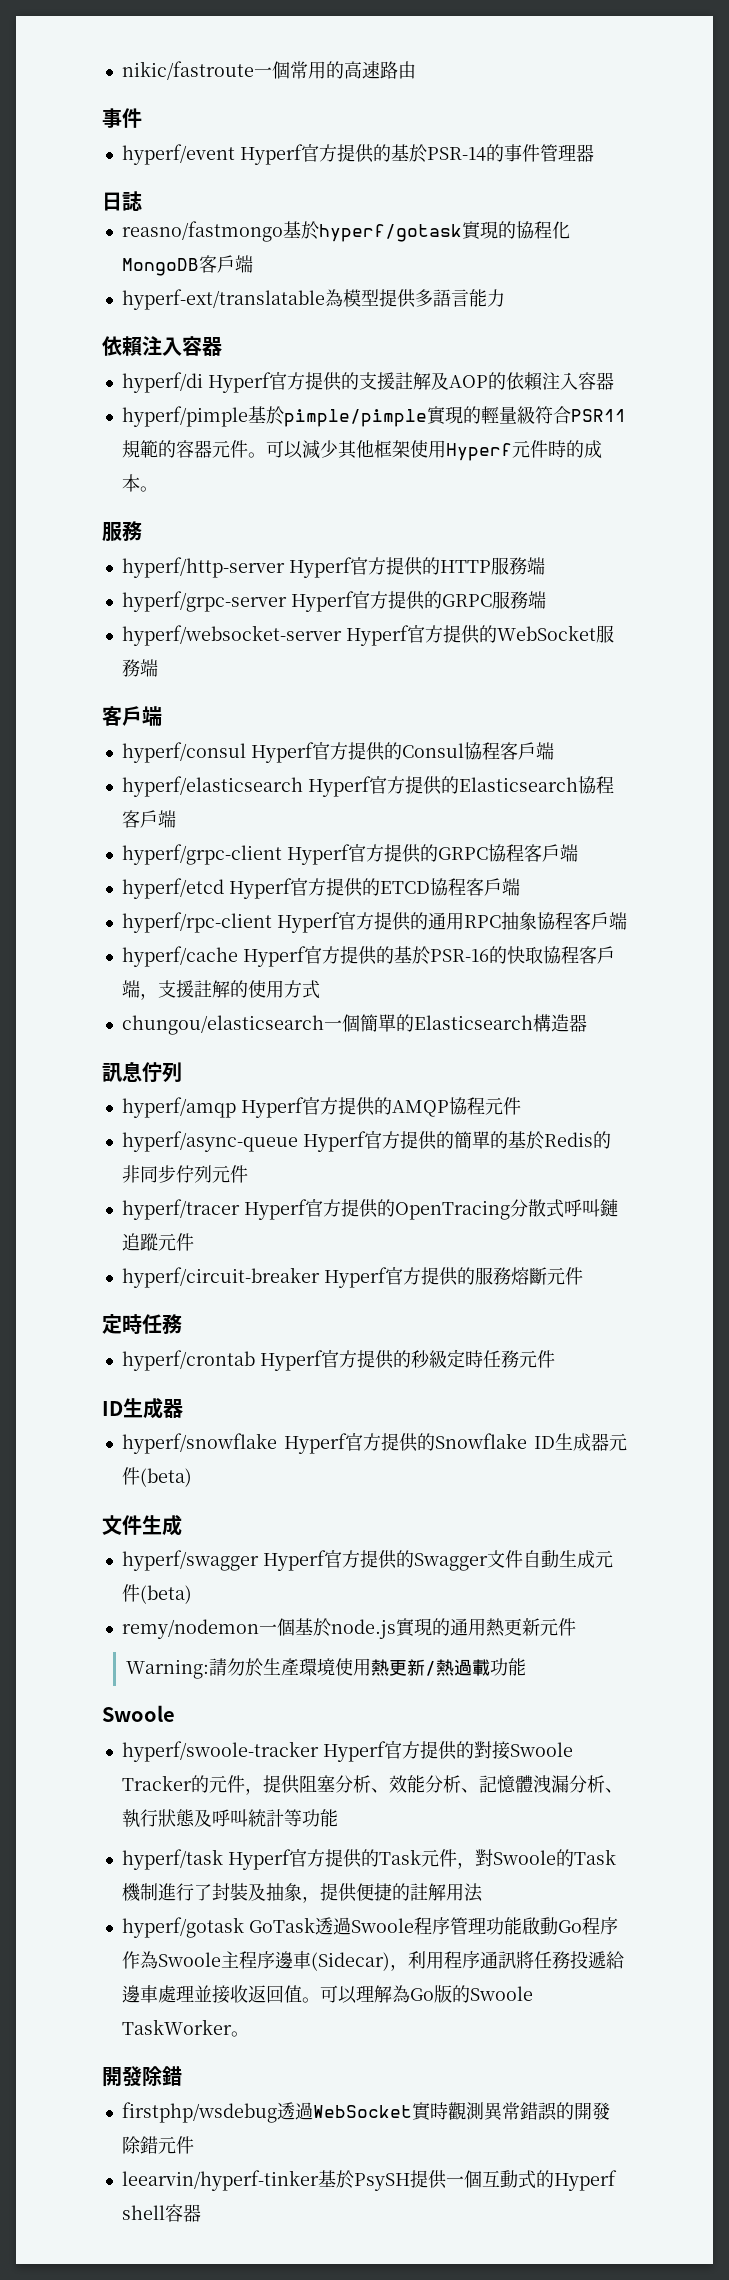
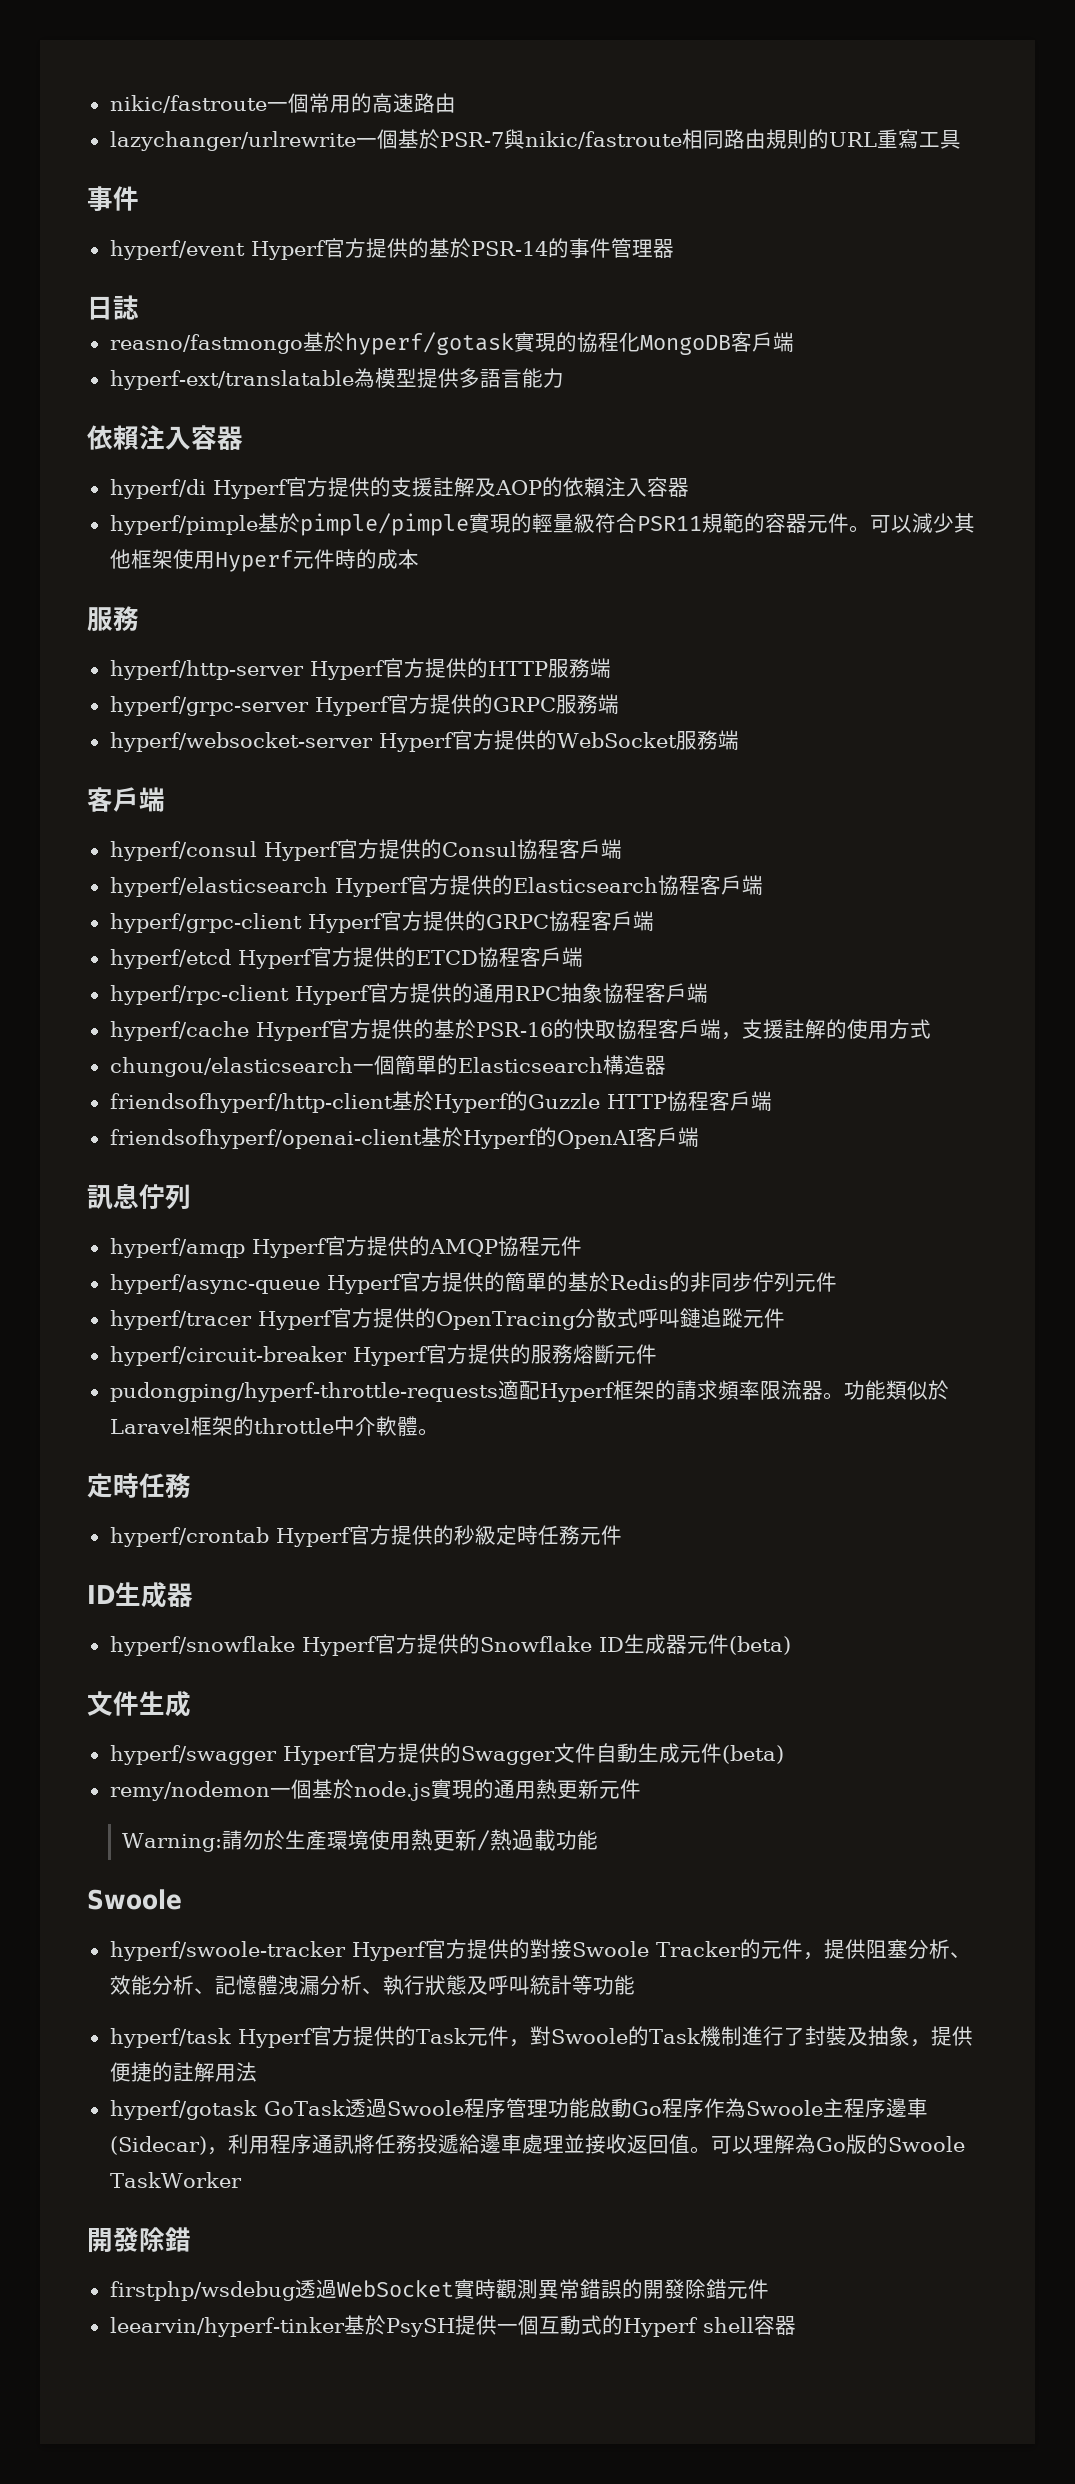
+ lazychanger/urlrewrite一個基於PSR-7與nikic/fastroute相同路由規則的URL重寫工具
- 可以減少其他框架使用Hyperf元件時的成本。
+ 可以減少其他框架使用Hyperf元件時的成本
+ friendsofhyperf/http-client基於Hyperf的Guzzle HTTP協程客戶端
+ friendsofhyperf/openai-client基於Hyperf的OpenAI客戶端
+ pudongping/hyperf-throttle-requests適配Hyperf框架的請求頻率限流器。功能類似於Laravel框架的throttle中介軟體。
- 可以理解為Go版的Swoole TaskWorker。
+ 可以理解為Go版的Swoole TaskWorker

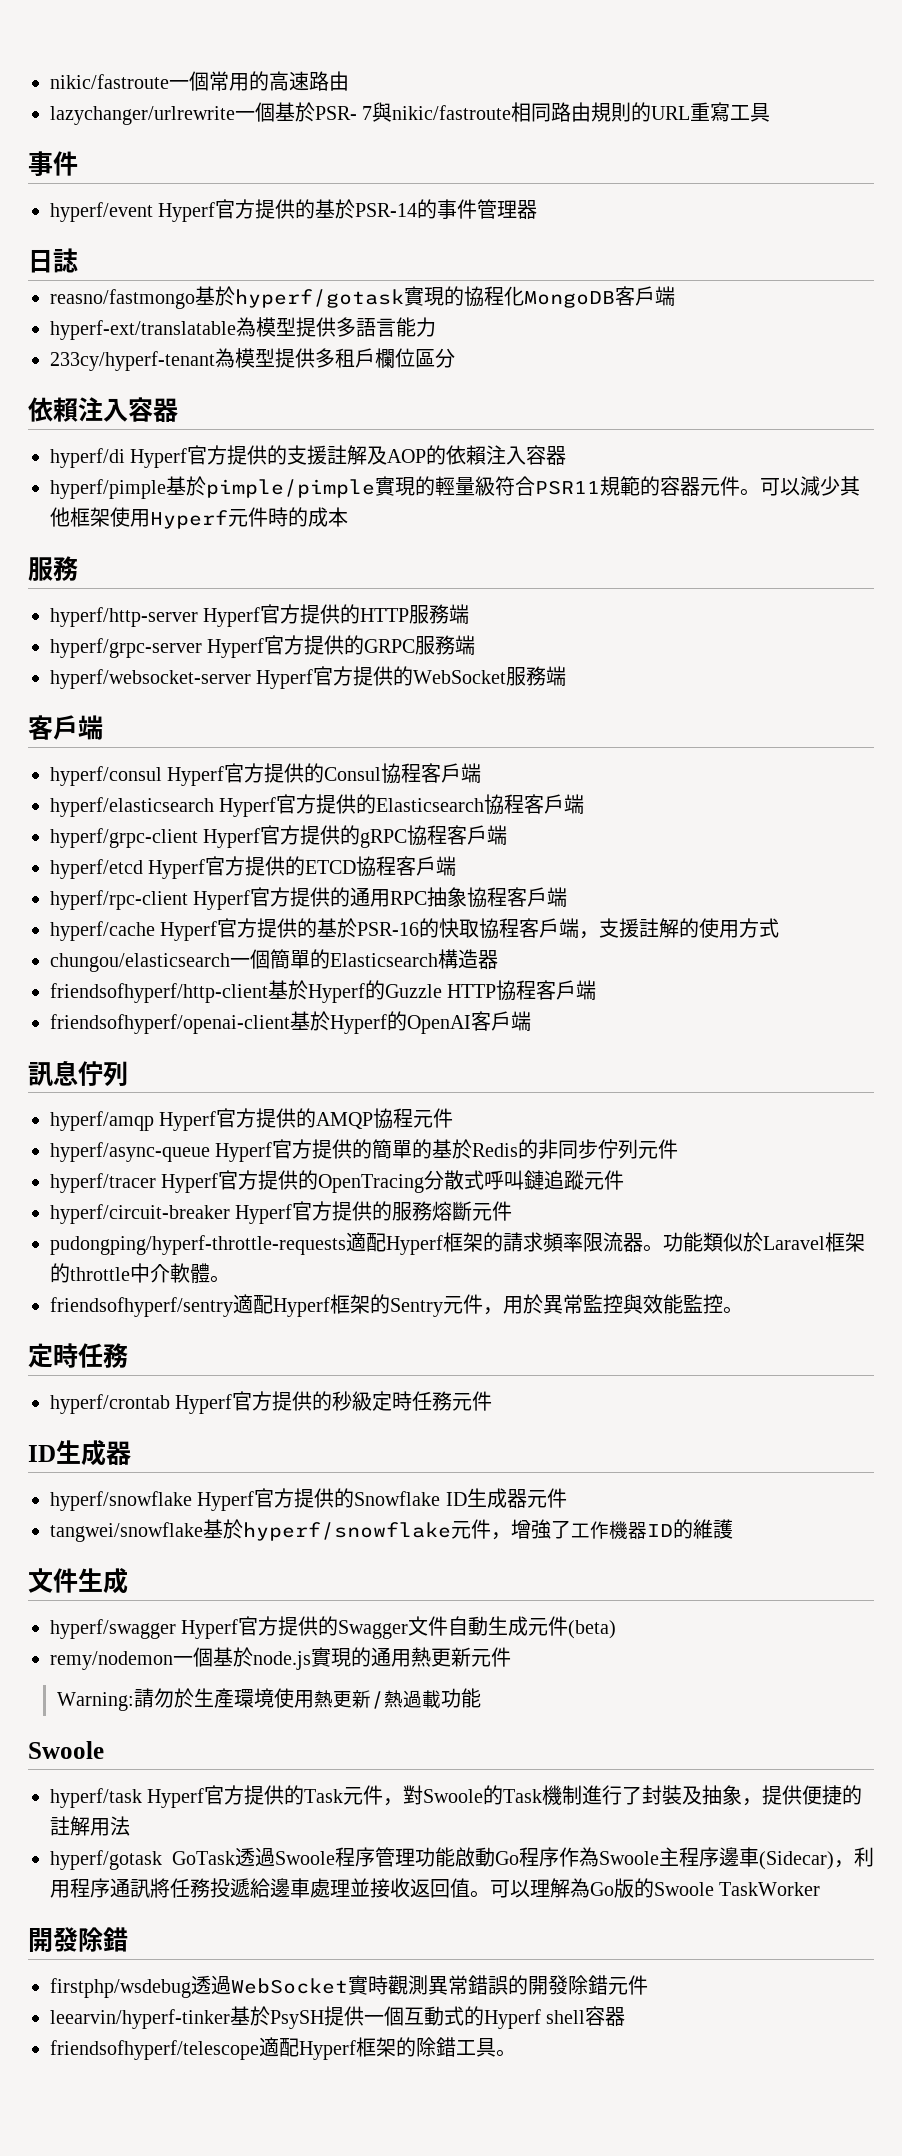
- lazychanger/urlrewrite一個基於PSR-7與nikic/fastroute相同路由規則的URL重寫工具
+ lazychanger/urlrewrite一個基於PSR- 7與nikic/fastroute相同路由規則的URL重寫工具
+ 233cy/hyperf-tenant為模型提供多租戶欄位區分
- hyperf/grpc-client Hyperf官方提供的GRPC協程客戶端
+ hyperf/grpc-client Hyperf官方提供的gRPC協程客戶端
+ friendsofhyperf/sentry適配Hyperf框架的Sentry元件，用於異常監控與效能監控。
- hyperf/snowflake Hyperf官方提供的Snowflake ID生成器元件(beta)
+ hyperf/snowflake Hyperf官方提供的Snowflake ID生成器元件
+ tangwei/snowflake基於hyperf/snowflake元件，增強了工作機器ID的維護
- hyperf/swoole-tracker Hyperf官方提供的對接Swoole Tracker的元件，提供阻塞分析、效能分析、記憶體洩漏分析、執行狀態及呼叫統計等功能
+ friendsofhyperf/telescope適配Hyperf框架的除錯工具。

